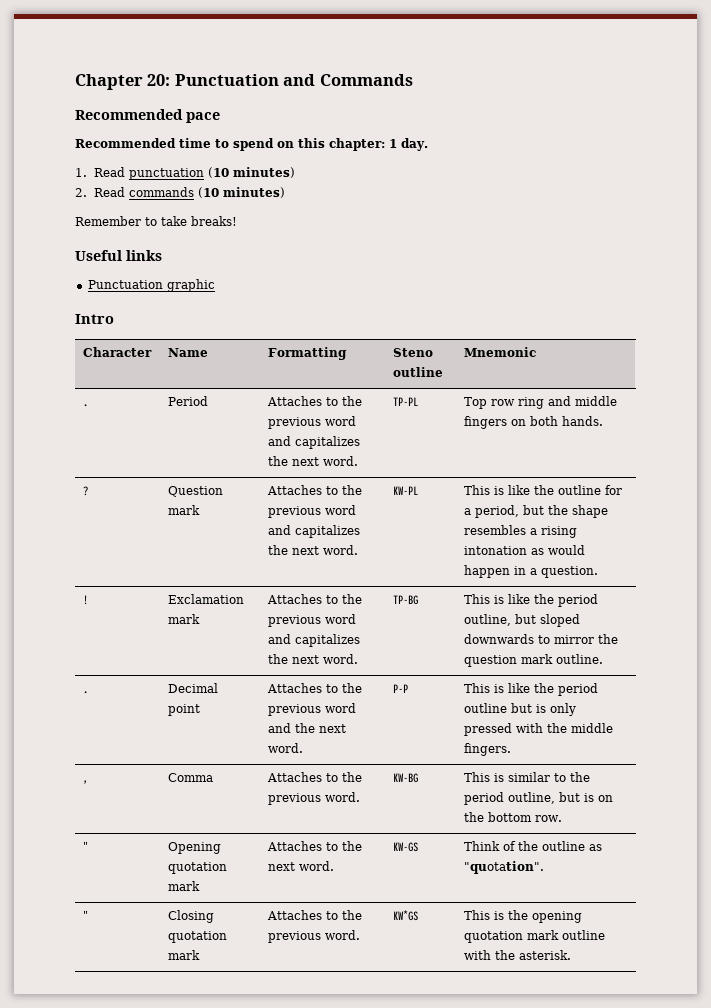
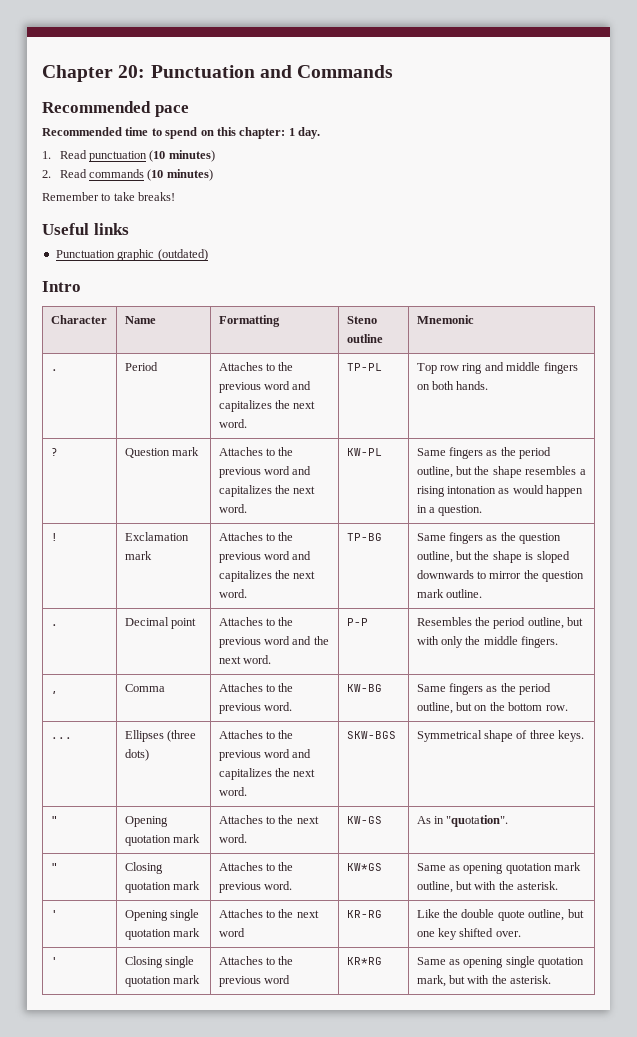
- Punctuation graphic
+ Punctuation graphic (outdated)
- ? | Question mark | Attaches to the previous word and capitalizes the next word. | KW-PL | This is like the outline for a period, but the shape resembles a rising intonation as would happen in a question.
+ ? | Question mark | Attaches to the previous word and capitalizes the next word. | KW-PL | Same fingers as the period outline, but the shape resembles a rising intonation as would happen in a question.
- ! | Exclamation mark | Attaches to the previous word and capitalizes the next word. | TP-BG | This is like the period outline, but sloped downwards to mirror the question mark outline.
+ ! | Exclamation mark | Attaches to the previous word and capitalizes the next word. | TP-BG | Same fingers as the question outline, but the shape is sloped downwards to mirror the question mark outline.
- . | Decimal point | Attaches to the previous word and the next word. | P-P | This is like the period outline but is only pressed with the middle fingers.
+ . | Decimal point | Attaches to the previous word and the next word. | P-P | Resembles the period outline, but with only the middle fingers.
- , | Comma | Attaches to the previous word. | KW-BG | This is similar to the period outline, but is on the bottom row.
+ , | Comma | Attaches to the previous word. | KW-BG | Same fingers as the period outline, but on the bottom row.
+ ... | Ellipses (three dots) | Attaches to the previous word and capitalizes the next word. | SKW-BGS | Symmetrical shape of three keys.
- " | Opening quotation mark | Attaches to the next word. | KW-GS | Think of the outline as "quotation".
+ " | Opening quotation mark | Attaches to the next word. | KW-GS | As in "quotation".
- " | Closing quotation mark | Attaches to the previous word. | KW*GS | This is the opening quotation mark outline with the asterisk.
+ " | Closing quotation mark | Attaches to the previous word. | KW*GS | Same as opening quotation mark outline, but with the asterisk.
+ ' | Opening single quotation mark | Attaches to the next word | KR-RG | Like the double quote outline, but one key shifted over.
+ ' | Closing single quotation mark | Attaches to the previous word | KR*RG | Same as opening single quotation mark, but with the asterisk.

